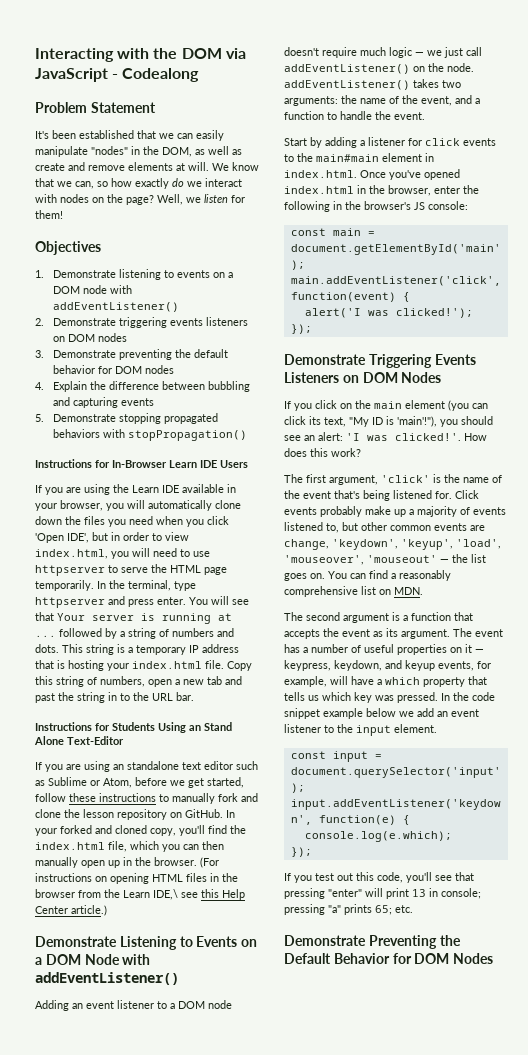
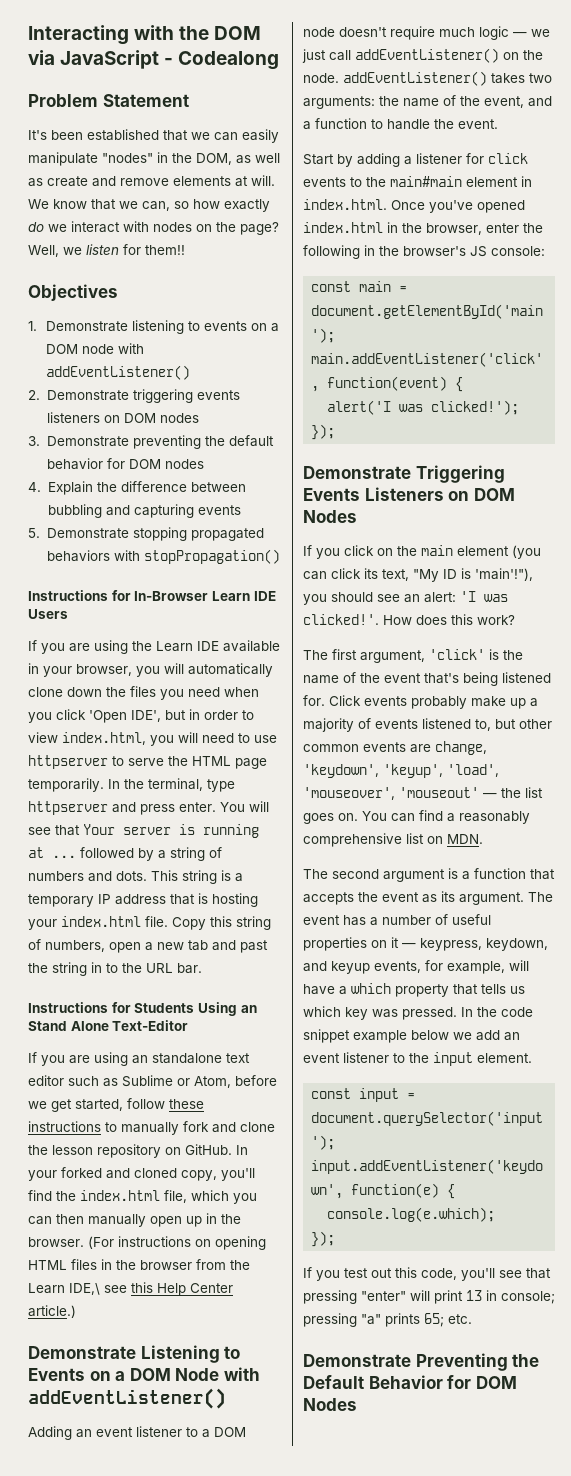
- Well, we listen for them!
+ Well, we listen for them!!

